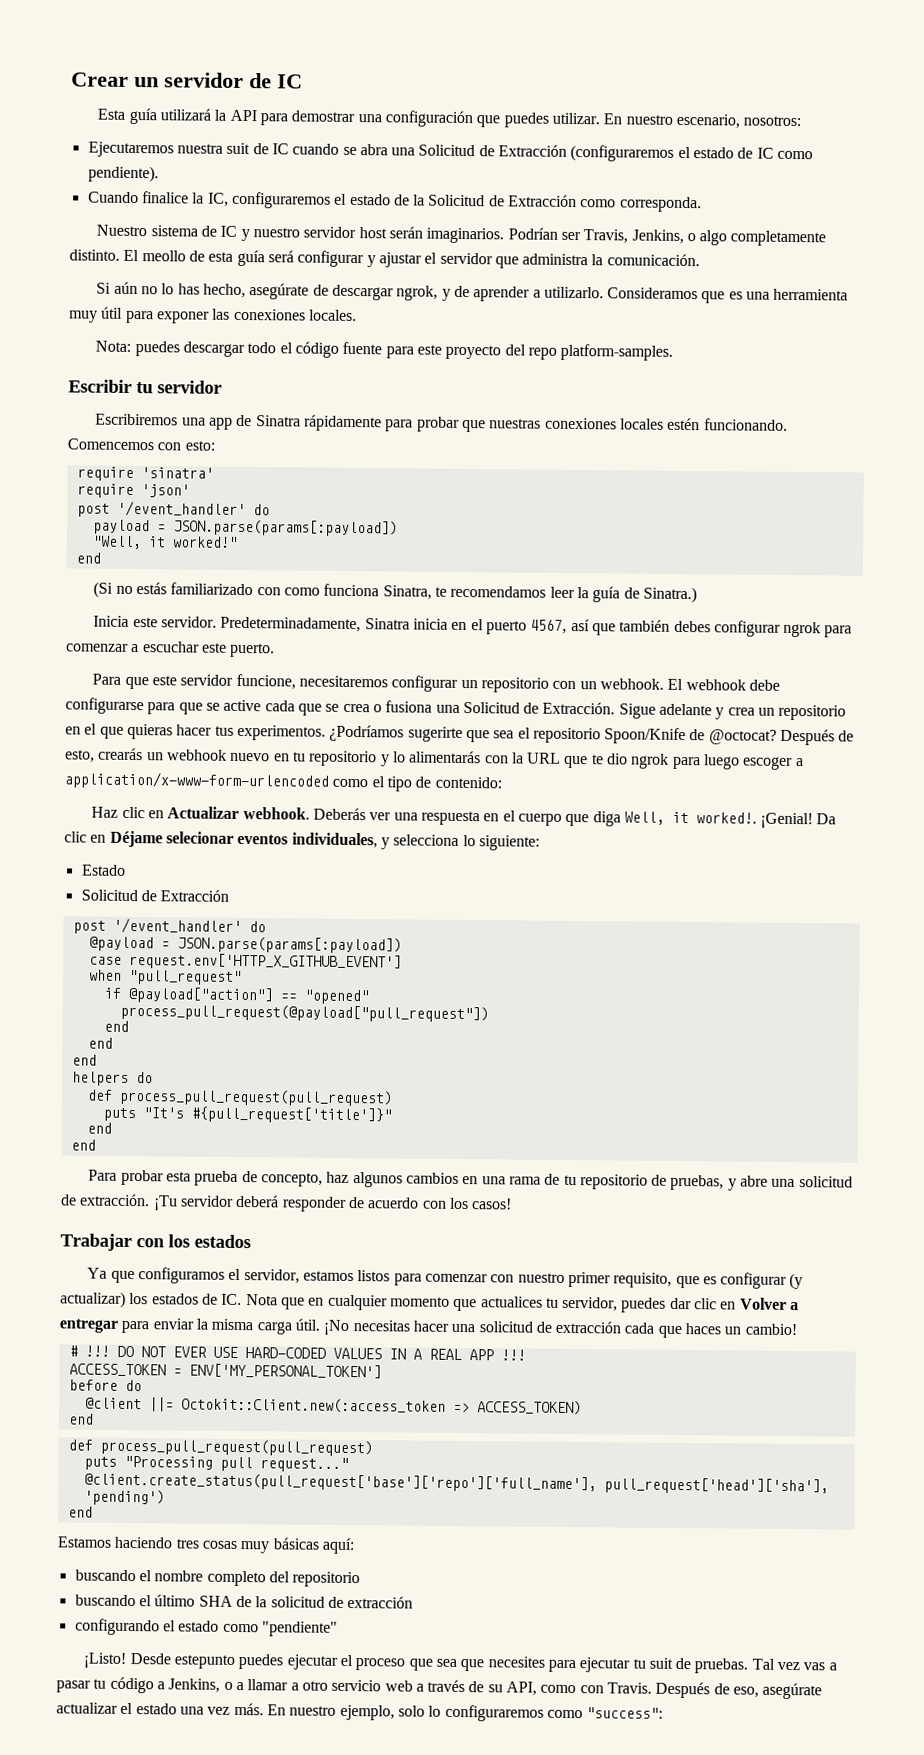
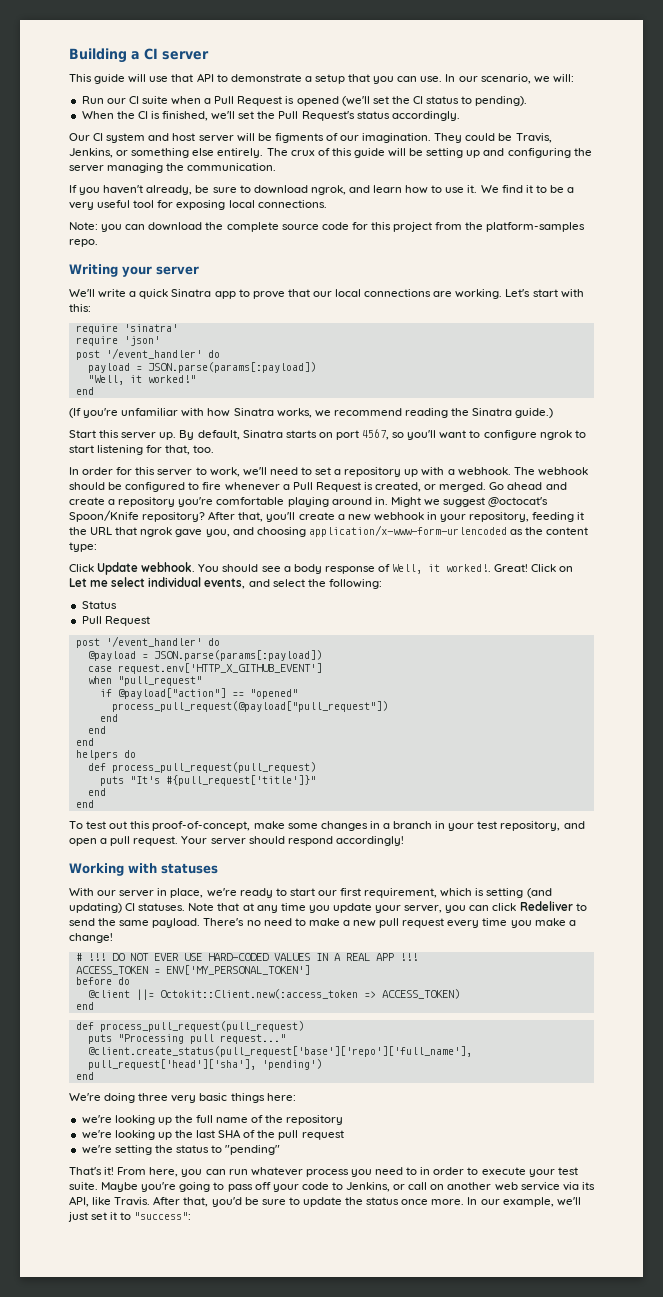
- Crear un servidor de IC
- Esta guía utilizará la API para demostrar una configuración que puedes utilizar. En nuestro escenario, nosotros:
- Ejecutaremos nuestra suit de IC cuando se abra una Solicitud de Extracción (configuraremos el estado de IC como pendiente).
- Cuando finalice la IC, configuraremos el estado de la Solicitud de Extracción como corresponda.
- Nuestro sistema de IC y nuestro servidor host serán imaginarios. Podrían ser Travis, Jenkins, o algo completamente distinto. El meollo de esta guía será configurar y ajustar el servidor que administra la comunicación.
- Si aún no lo has hecho, asegúrate de descargar ngrok, y de aprender a utilizarlo. Consideramos que es una herramienta muy útil para exponer las conexiones locales.
- Nota: puedes descargar todo el código fuente para este proyecto del repo platform-samples.
- Escribir tu servidor
- Escribiremos una app de Sinatra rápidamente para probar que nuestras conexiones locales estén funcionando. Comencemos con esto:
+ Building a CI server
+ This guide will use that API to demonstrate a setup that you can use. In our scenario, we will:
+ Run our CI suite when a Pull Request is opened (we'll set the CI status to pending).
+ When the CI is finished, we'll set the Pull Request's status accordingly.
+ Our CI system and host server will be figments of our imagination. They could be Travis, Jenkins, or something else entirely. The crux of this guide will be setting up and configuring the server managing the communication.
+ If you haven't already, be sure to download ngrok, and learn how to use it. We find it to be a very useful tool for exposing local connections.
+ Note: you can download the complete source code for this project from the platform-samples repo.
+ Writing your server
+ We'll write a quick Sinatra app to prove that our local connections are working. Let's start with this:
- (Si no estás familiarizado con como funciona Sinatra, te recomendamos leer la guía de Sinatra.)
- Inicia este servidor. Predeterminadamente, Sinatra inicia en el puerto 4567, así que también debes configurar ngrok para comenzar a escuchar este puerto.
- Para que este servidor funcione, necesitaremos configurar un repositorio con un webhook. El webhook debe configurarse para que se active cada que se crea o fusiona una Solicitud de Extracción. Sigue adelante y crea un repositorio en el que quieras hacer tus experimentos. ¿Podríamos sugerirte que sea el repositorio Spoon/Knife de @octocat? Después de esto, crearás un webhook nuevo en tu repositorio y lo alimentarás con la URL que te dio ngrok para luego escoger a application/x-www-form-urlencoded como el tipo de contenido:
- Haz clic en Actualizar webhook. Deberás ver una respuesta en el cuerpo que diga Well, it worked!. ¡Genial! Da clic en Déjame selecionar eventos individuales, y selecciona lo siguiente:
- Estado
- Solicitud de Extracción
+ (If you're unfamiliar with how Sinatra works, we recommend reading the Sinatra guide.)
+ Start this server up. By default, Sinatra starts on port 4567, so you'll want to configure ngrok to start listening for that, too.
+ In order for this server to work, we'll need to set a repository up with a webhook. The webhook should be configured to fire whenever a Pull Request is created, or merged. Go ahead and create a repository you're comfortable playing around in. Might we suggest @octocat's Spoon/Knife repository? After that, you'll create a new webhook in your repository, feeding it the URL that ngrok gave you, and choosing application/x-www-form-urlencoded as the content type:
+ Click Update webhook. You should see a body response of Well, it worked!. Great! Click on Let me select individual events, and select the following:
+ Status
+ Pull Request
- Para probar esta prueba de concepto, haz algunos cambios en una rama de tu repositorio de pruebas, y abre una solicitud de extracción. ¡Tu servidor deberá responder de acuerdo con los casos!
- Trabajar con los estados
- Ya que configuramos el servidor, estamos listos para comenzar con nuestro primer requisito, que es configurar (y actualizar) los estados de IC. Nota que en cualquier momento que actualices tu servidor, puedes dar clic en Volver a entregar para enviar la misma carga útil. ¡No necesitas hacer una solicitud de extracción cada que haces un cambio!
+ To test out this proof-of-concept, make some changes in a branch in your test repository, and open a pull request. Your server should respond accordingly!
+ Working with statuses
+ With our server in place, we're ready to start our first requirement, which is setting (and updating) CI statuses. Note that at any time you update your server, you can click Redeliver to send the same payload. There's no need to make a new pull request every time you make a change!
- Estamos haciendo tres cosas muy básicas aquí:
- buscando el nombre completo del repositorio
- buscando el último SHA de la solicitud de extracción
- configurando el estado como "pendiente"
- ¡Listo! Desde estepunto puedes ejecutar el proceso que sea que necesites para ejecutar tu suit de pruebas. Tal vez vas a pasar tu código a Jenkins, o a llamar a otro servicio web a través de su API, como con Travis. Después de eso, asegúrate actualizar el estado una vez más. En nuestro ejemplo, solo lo configuraremos como "success":
+ We're doing three very basic things here:
+ we're looking up the full name of the repository
+ we're looking up the last SHA of the pull request
+ we're setting the status to "pending"
+ That's it! From here, you can run whatever process you need to in order to execute your test suite. Maybe you're going to pass off your code to Jenkins, or call on another web service via its API, like Travis. After that, you'd be sure to update the status once more. In our example, we'll just set it to "success":

